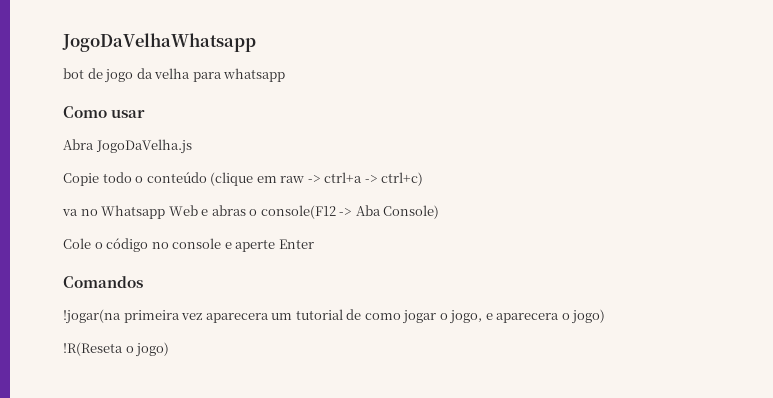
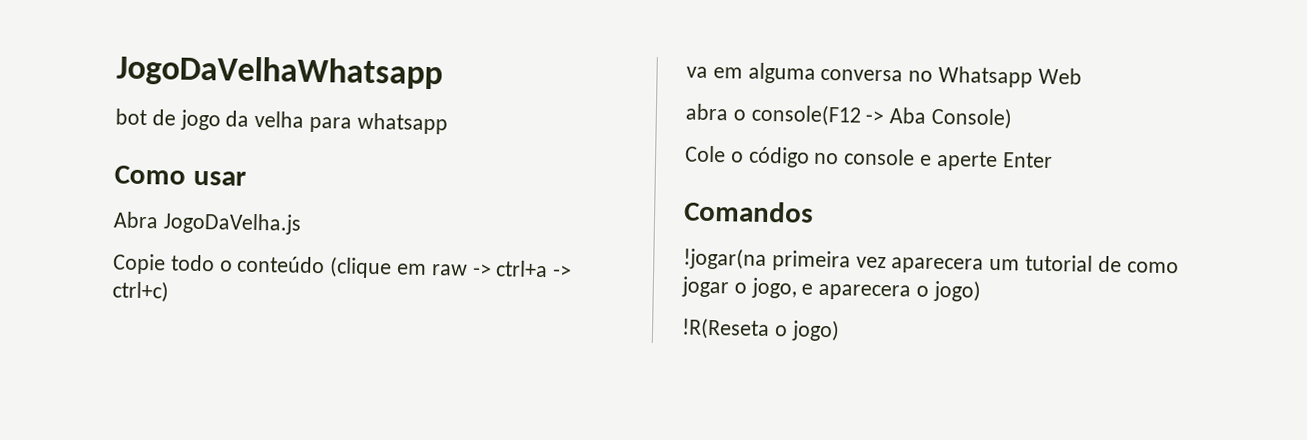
- va no Whatsapp Web e abras o console(F12 -> Aba Console)
+ va em alguma conversa no Whatsapp Web
+ abra o console(F12 -> Aba Console)

